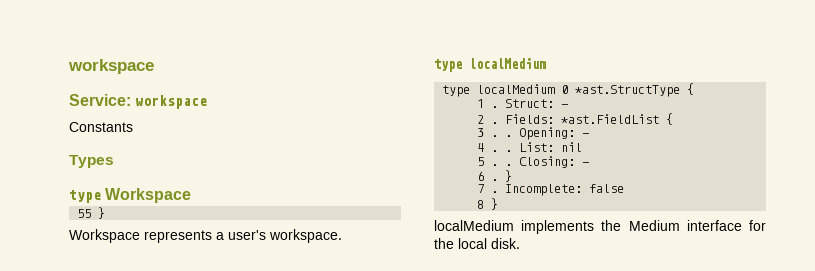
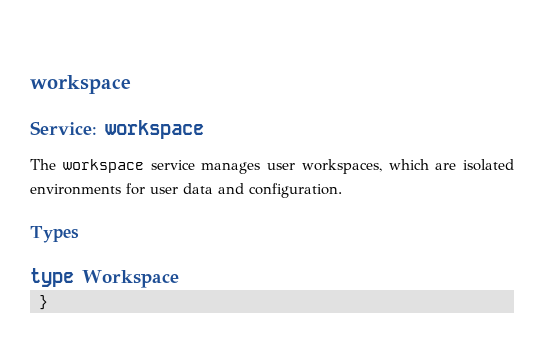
- Constants
+ The workspace service manages user workspaces, which are isolated environments for user data and configuration.
- 55 }
- Workspace represents a user's workspace.
- type localMedium
- type localMedium 0 *ast.StructType {
- 1 . Struct: -
- 2 . Fields: *ast.FieldList {
- 3 . . Opening: -
- 4 . . List: nil
- 5 . . Closing: -
- 6 . }
- 7 . Incomplete: false
- 8 }
- localMedium implements the Medium interface for the local disk.
+ }

